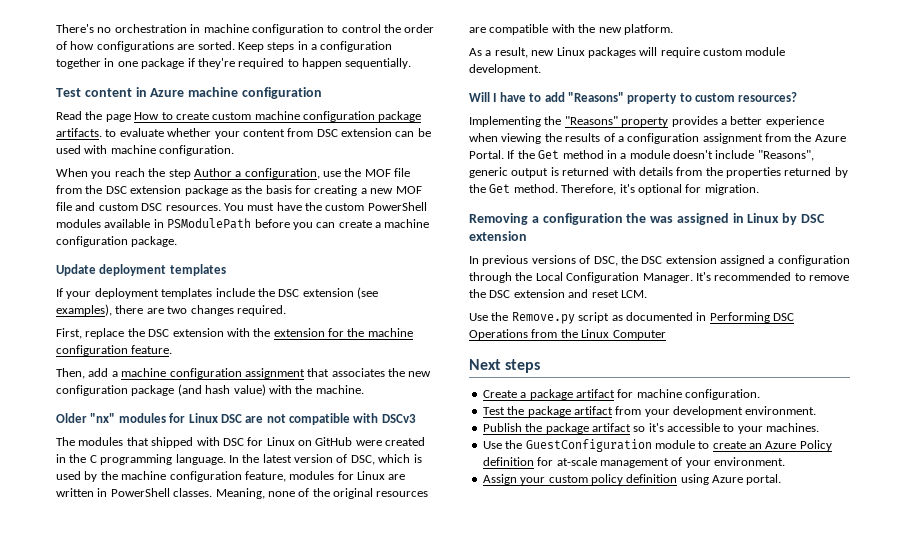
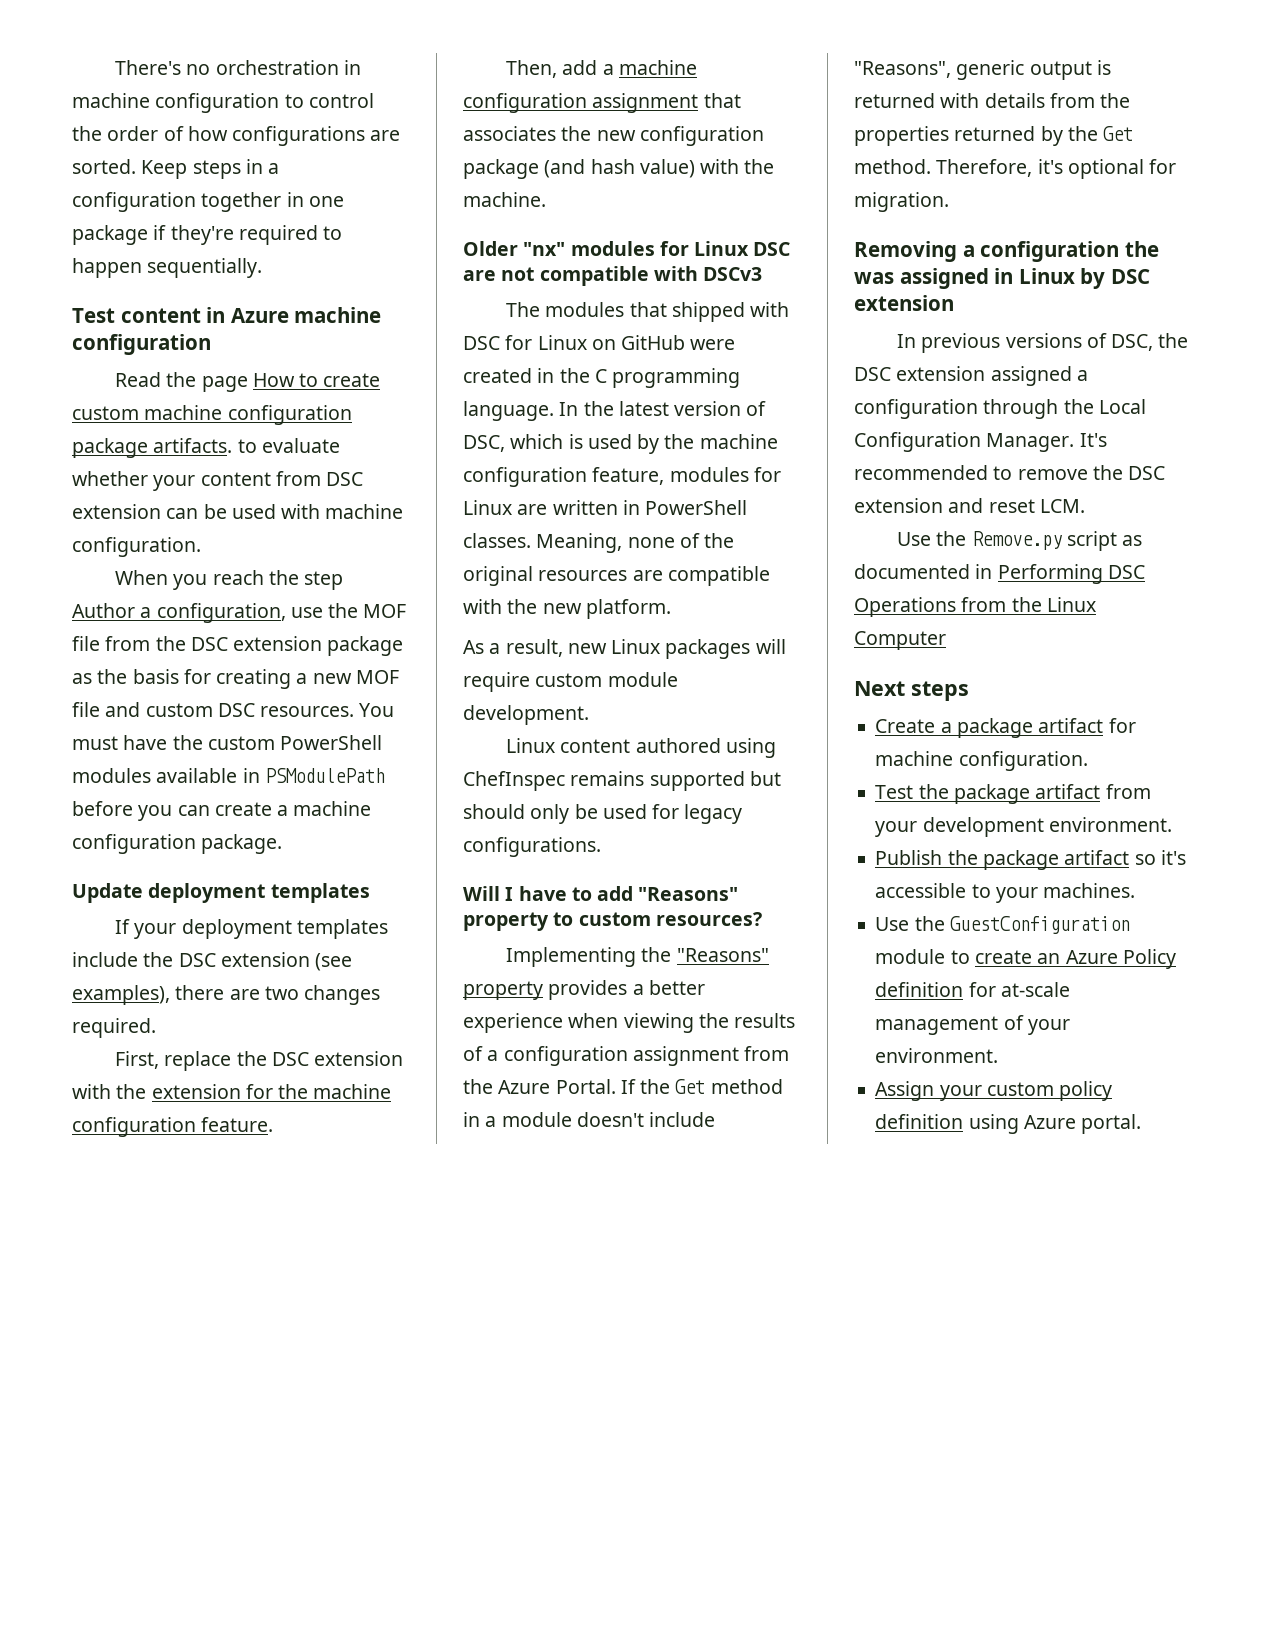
+ Linux content authored using ChefInspec remains supported but should only be used for legacy configurations.

